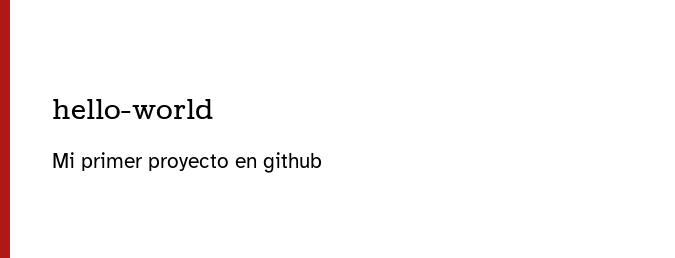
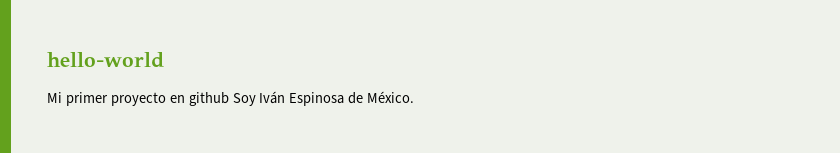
- Mi primer proyecto en github
+ Mi primer proyecto en github Soy Iván Espinosa de México.

